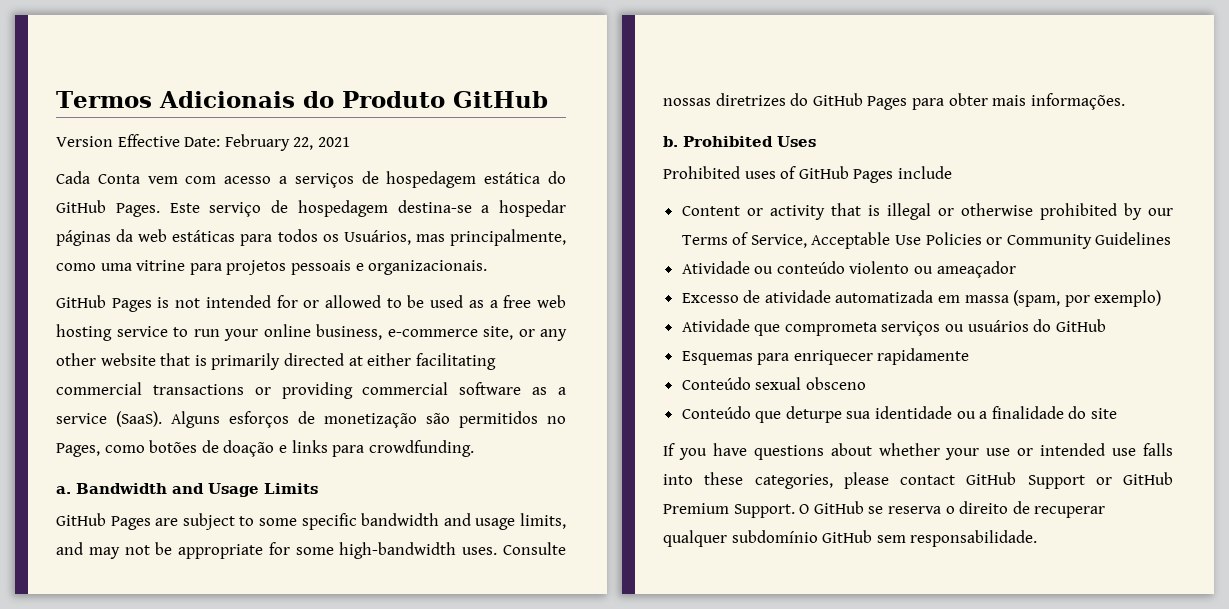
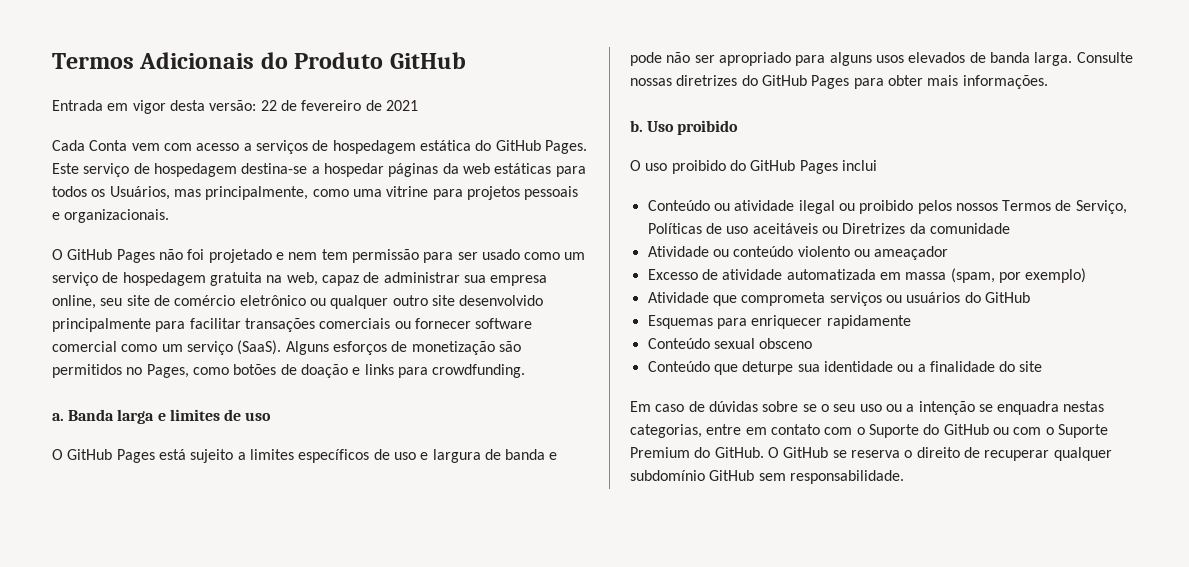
- Version Effective Date: February 22, 2021
+ Entrada em vigor desta versão: 22 de fevereiro de 2021
- GitHub Pages is not intended for or allowed to be used as a free web hosting service to run your online business, e-commerce site, or any other website that is primarily directed at either facilitating commercial transactions or providing commercial software as a service (SaaS).
+ O GitHub Pages não foi projetado e nem tem permissão para ser usado como um serviço de hospedagem gratuita na web, capaz de administrar sua empresa online, seu site de comércio eletrônico ou qualquer outro site desenvolvido principalmente para facilitar transações comerciais ou fornecer software comercial como um serviço (SaaS).
- Bandwidth and Usage Limits
- GitHub Pages are subject to some specific bandwidth and usage limits, and may not be appropriate for some high-bandwidth uses.
+ Banda larga e limites de uso
+ O GitHub Pages está sujeito a limites específicos de uso e largura de banda e pode não ser apropriado para alguns usos elevados de banda larga.
- Prohibited Uses
- Prohibited uses of GitHub Pages include
- Content or activity that is illegal or otherwise prohibited by our Terms of Service, Acceptable Use Policies or Community Guidelines
+ Uso proibido
+ O uso proibido do GitHub Pages inclui
+ Conteúdo ou atividade ilegal ou proibido pelos nossos Termos de Serviço, Políticas de uso aceitáveis ou Diretrizes da comunidade
- If you have questions about whether your use or intended use falls into these categories, please contact GitHub Support or GitHub Premium Support.
+ Em caso de dúvidas sobre se o seu uso ou a intenção se enquadra nestas categorias, entre em contato com o Suporte do GitHub ou com o Suporte Premium do GitHub.

